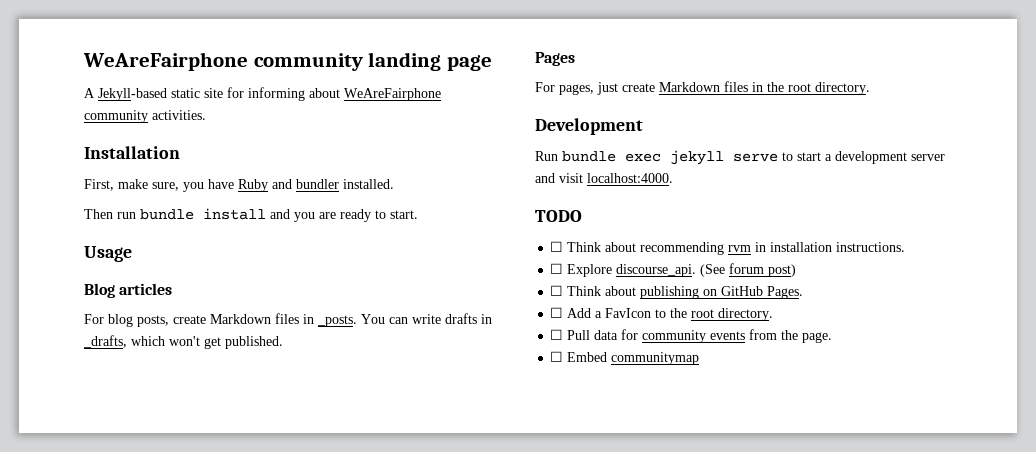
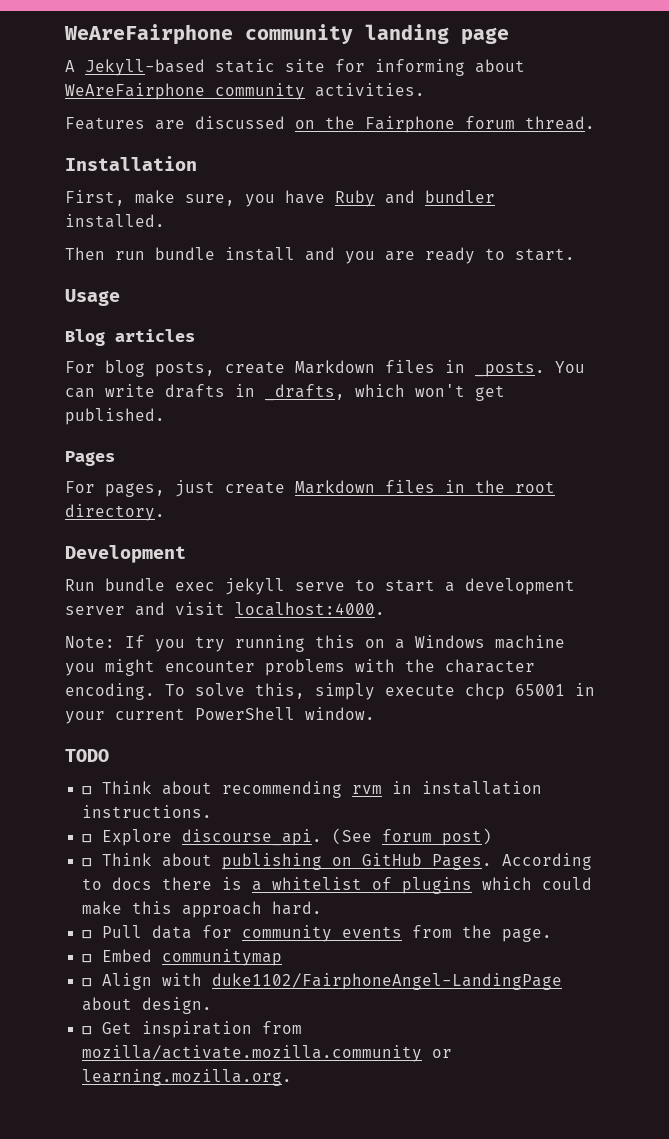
+ Features are discussed on the Fairphone forum thread.
+ Note: If you try running this on a Windows machine you might encounter problems with the character encoding. To solve this, simply execute chcp 65001 in your current PowerShell window.
- ☐ Think about publishing on GitHub Pages.
- ☐ Add a FavIcon to the root directory.
+ ☐ Think about publishing on GitHub Pages. According to docs there is a whitelist of plugins which could make this approach hard.
+ ☐ Align with duke1102/FairphoneAngel-LandingPage about design.
+ ☐ Get inspiration from mozilla/activate.mozilla.community or learning.mozilla.org.

